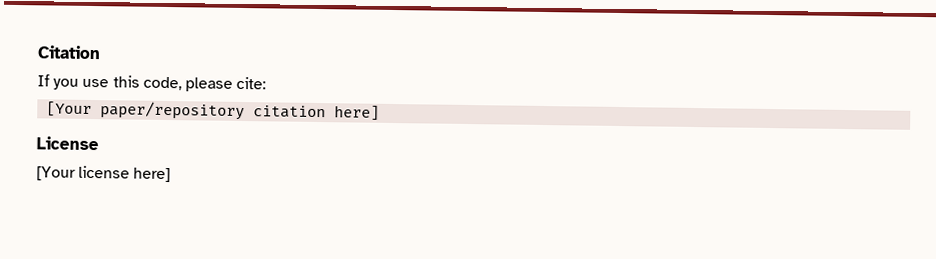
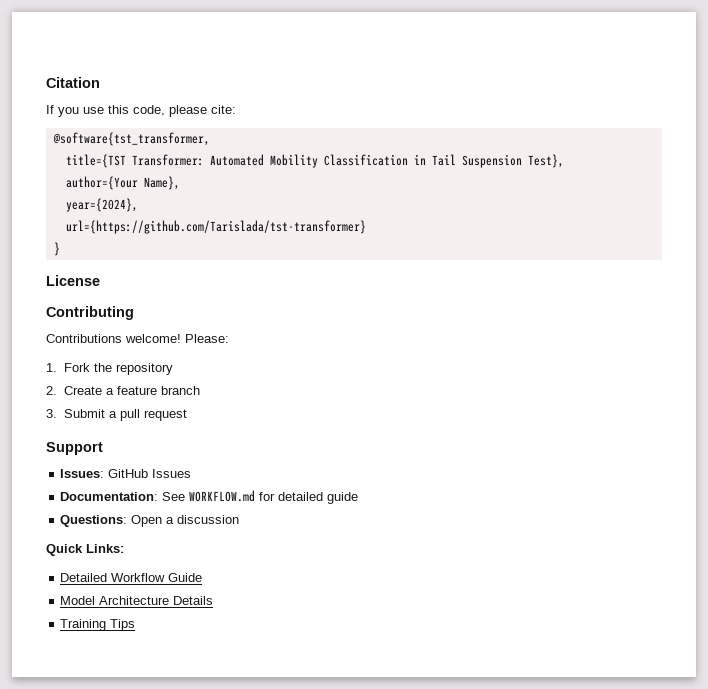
- [Your paper/repository citation here]
+ @software{tst_transformer,
+ title={TST Transformer: Automated Mobility Classification in Tail Suspension Test},
+ author={Your Name},
+ year={2024},
+ url={https://github.com/Tarislada/tst-transformer}
+ }
  License
- [Your license here]
+ Contributing
+ Contributions welcome! Please:
+ 1. Fork the repository
+ 2. Create a feature branch
+ 3. Submit a pull request
+ Support
+ Issues: GitHub Issues
+ Documentation: See WORKFLOW.md for detailed guide
+ Questions: Open a discussion
+ Quick Links:
+ Detailed Workflow Guide
+ Model Architecture Details
+ Training Tips

